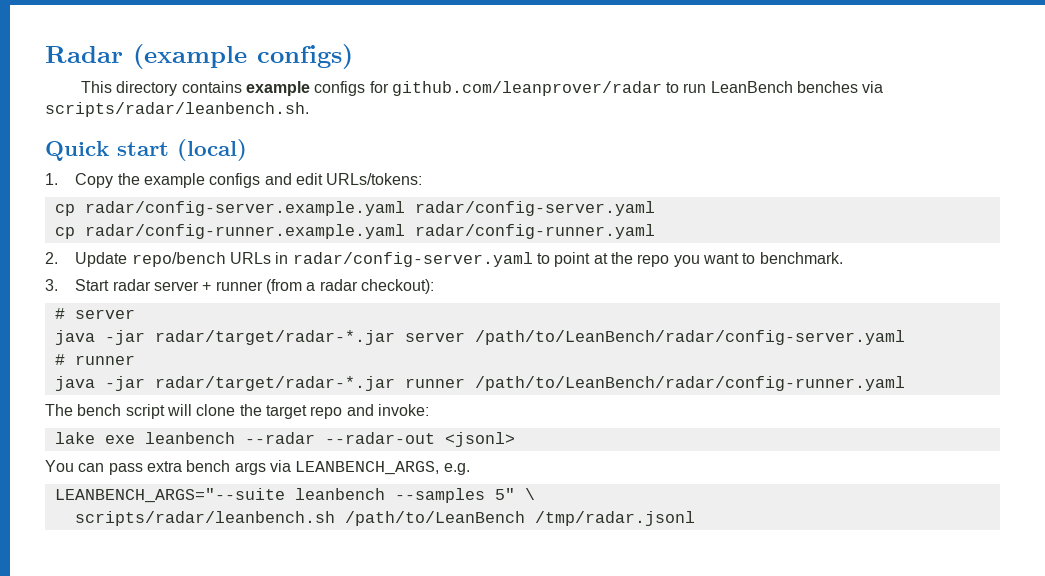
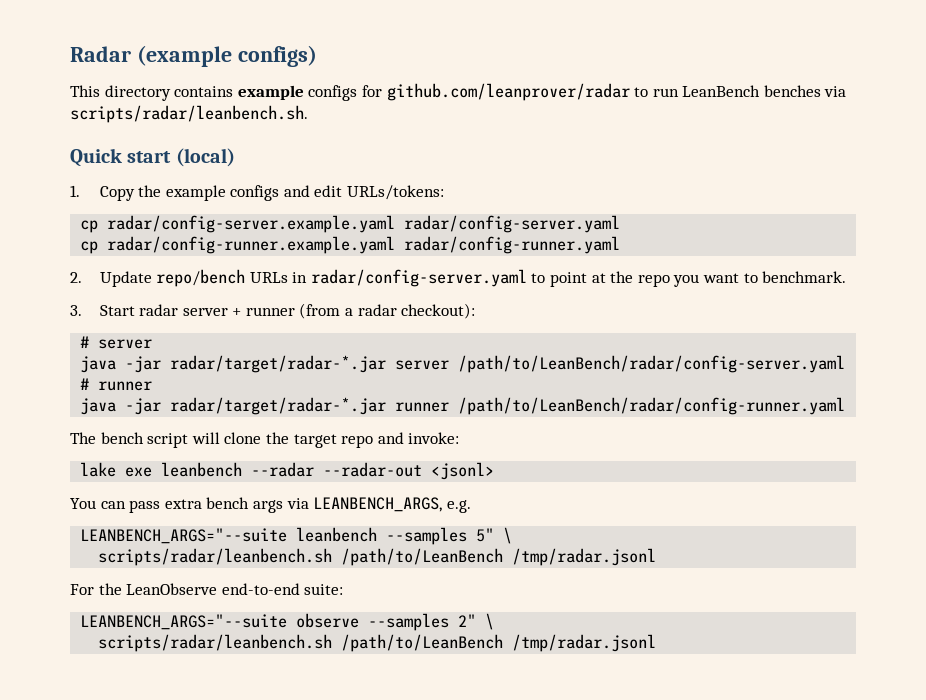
+ For the LeanObserve end-to-end suite:
+ LEANBENCH_ARGS="--suite observe --samples 2" \
+ scripts/radar/leanbench.sh /path/to/LeanBench /tmp/radar.jsonl

